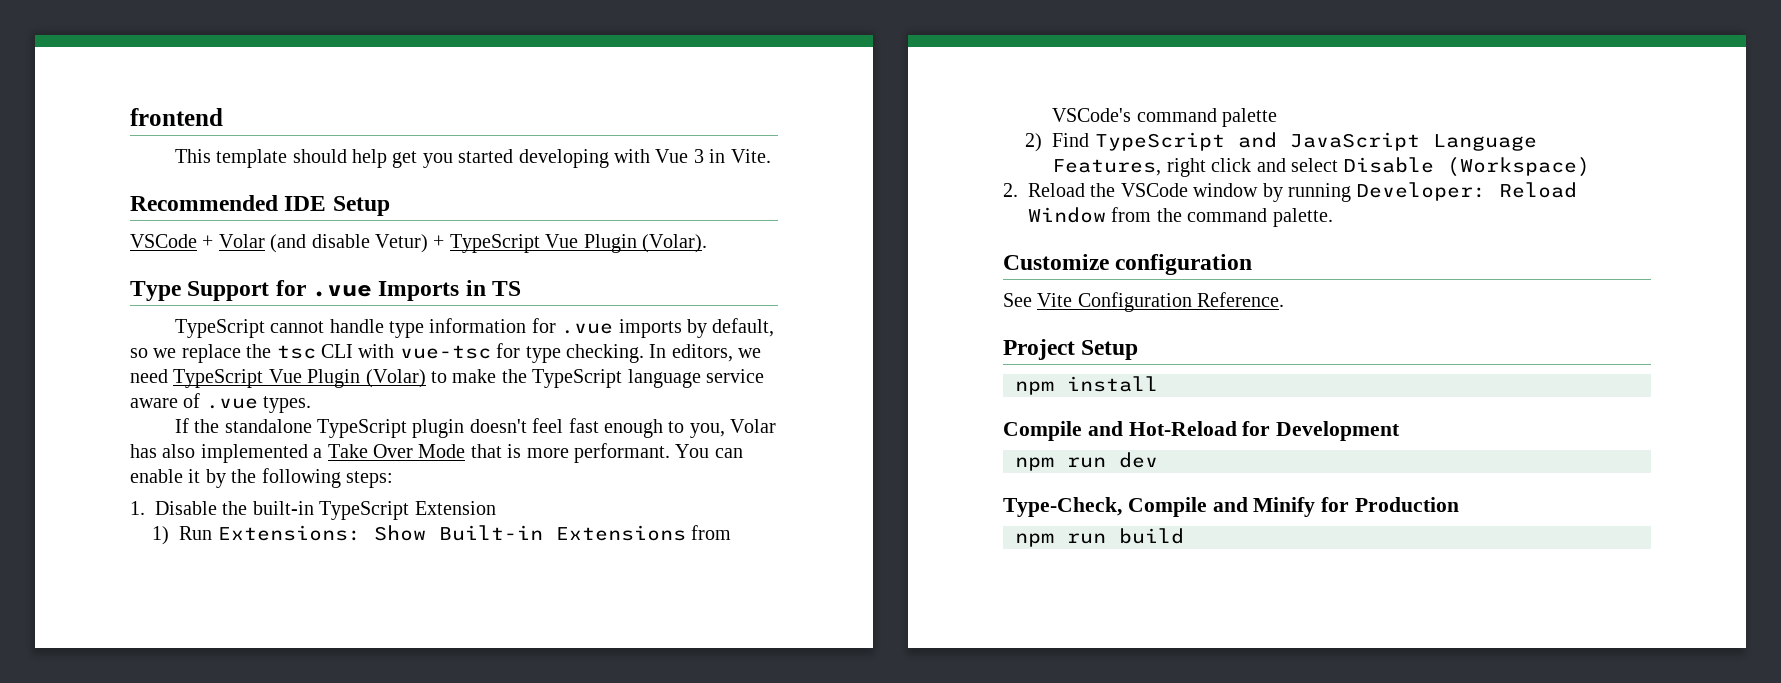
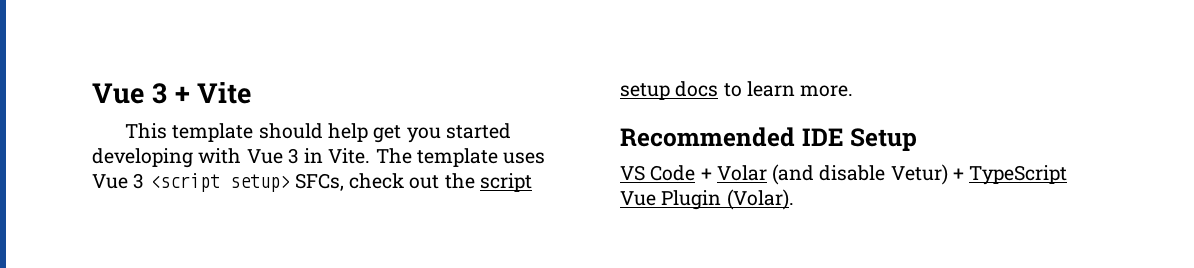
- frontend
+ Vue 3 + Vite
+ The template uses Vue 3 <script setup> SFCs, check out the script setup docs to learn more.
- VSCode + Volar (and disable Vetur) + TypeScript Vue Plugin (Volar).
+ VS Code + Volar (and disable Vetur) + TypeScript Vue Plugin (Volar).
- Type Support for .vue Imports in TS
- TypeScript cannot handle type information for .vue imports by default, so we replace the tsc CLI with vue-tsc for type checking. In editors, we need TypeScript Vue Plugin (Volar) to make the TypeScript language service aware of .vue types.
- If the standalone TypeScript plugin doesn't feel fast enough to you, Volar has also implemented a Take Over Mode that is more performant. You can enable it by the following steps:
- 1. Disable the built-in TypeScript Extension
- 1) Run Extensions: Show Built-in Extensions from VSCode's command palette
- 2) Find TypeScript and JavaScript Language Features, right click and select Disable (Workspace)
- 2. Reload the VSCode window by running Developer: Reload Window from the command palette.
- Customize configuration
- See Vite Configuration Reference.
- Project Setup
- npm install
- Compile and Hot-Reload for Development
- npm run dev
- Type-Check, Compile and Minify for Production
- npm run build

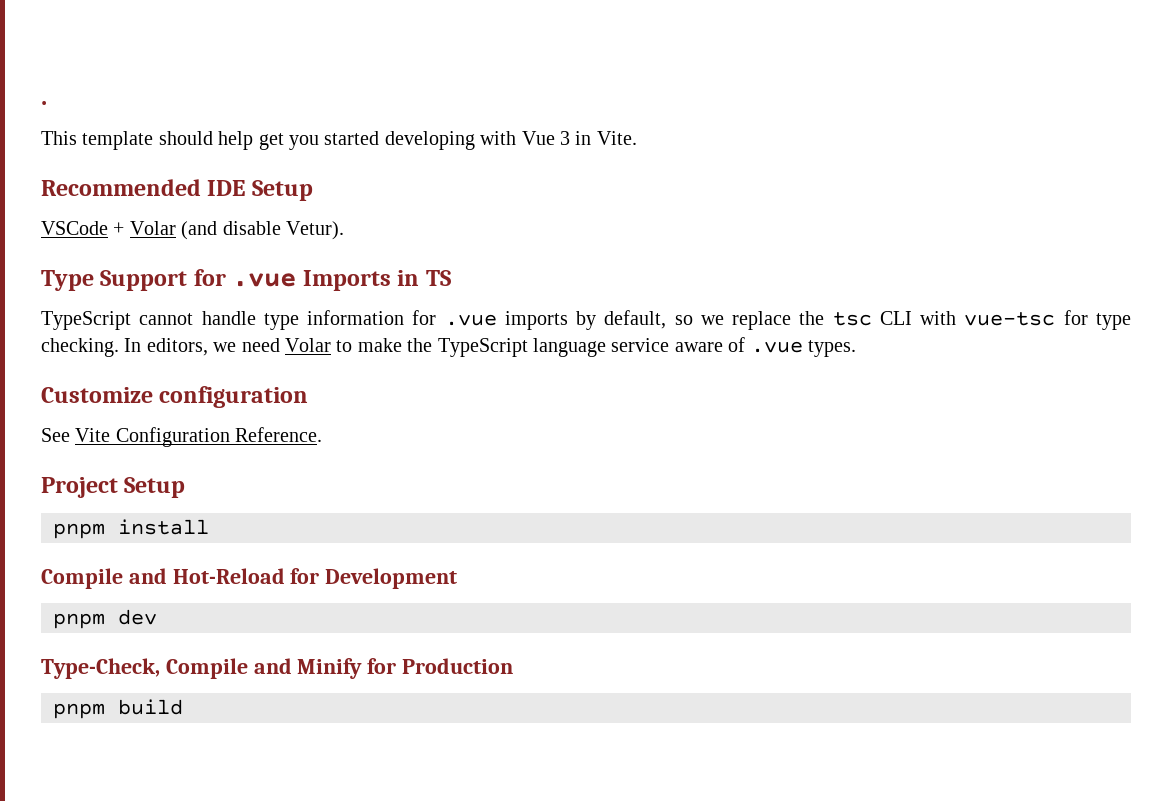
- Vue 3 + Vite
+ .
- The template uses Vue 3 <script setup> SFCs, check out the script setup docs to learn more.
- VS Code + Volar (and disable Vetur) + TypeScript Vue Plugin (Volar).
+ VSCode + Volar (and disable Vetur).
+ Type Support for .vue Imports in TS
+ TypeScript cannot handle type information for .vue imports by default, so we replace the tsc CLI with vue-tsc for type checking. In editors, we need Volar to make the TypeScript language service aware of .vue types.
+ Customize configuration
+ See Vite Configuration Reference.
+ Project Setup
+ pnpm install
+ Compile and Hot-Reload for Development
+ pnpm dev
+ Type-Check, Compile and Minify for Production
+ pnpm build

